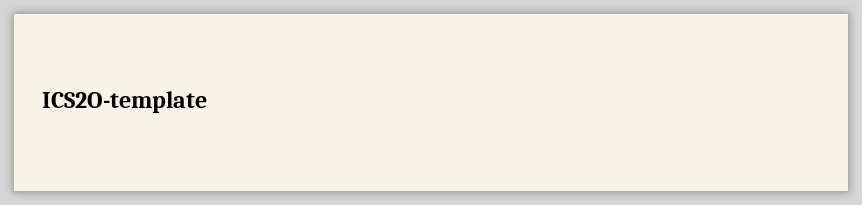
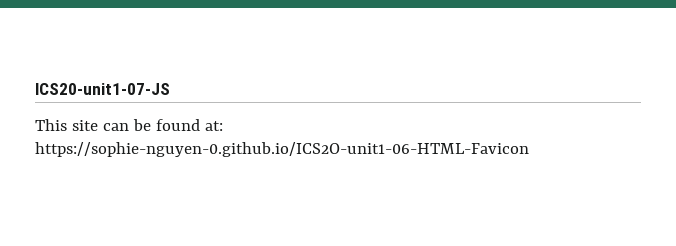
- ICS2O-template
+ ICS20-unit1-07-JS
+ This site can be found at: https://sophie-nguyen-0.github.io/ICS2O-unit1-06-HTML-Favicon

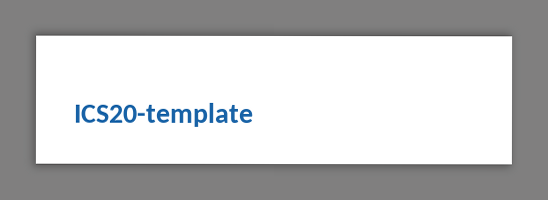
- ICS20-unit1-07-JS
- This site can be found at: https://sophie-nguyen-0.github.io/ICS2O-unit1-06-HTML-Favicon
+ ICS20-template

